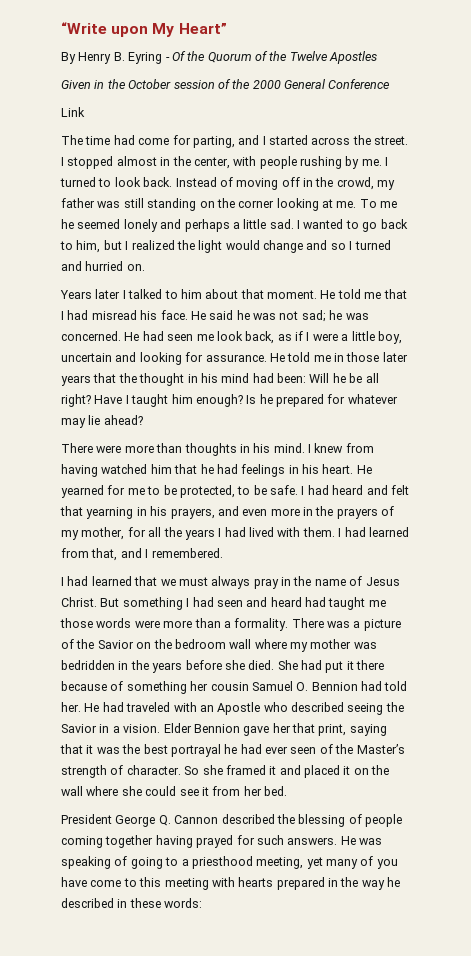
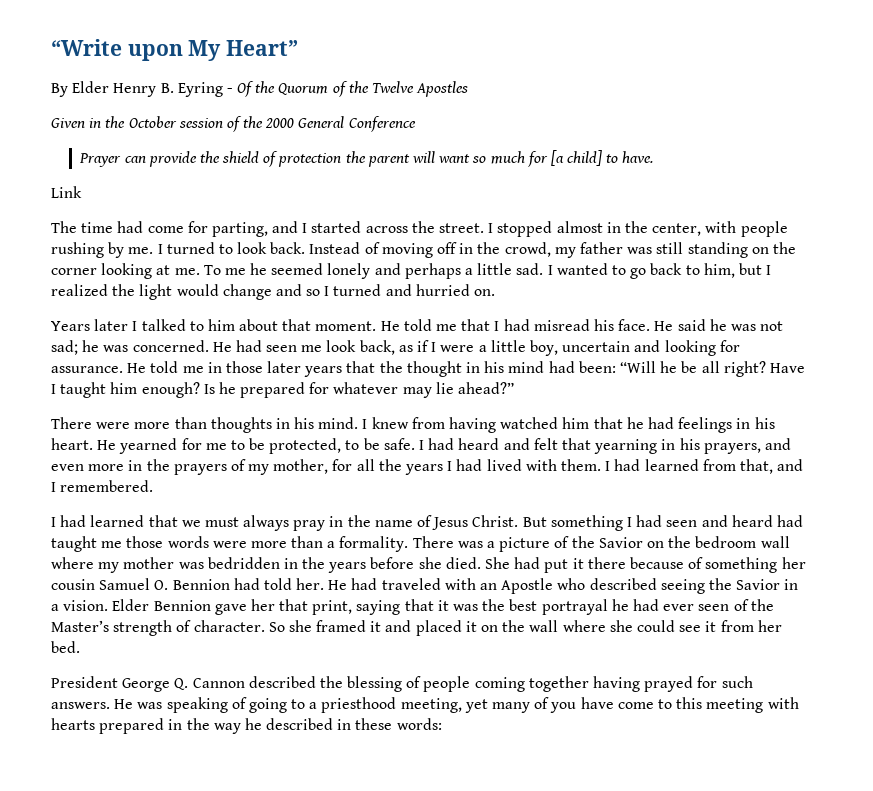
- By Henry B. Eyring - Of the Quorum of the Twelve Apostles
+ By Elder Henry B. Eyring - Of the Quorum of the Twelve Apostles
+ Prayer can provide the shield of protection the parent will want so much for [a child] to have.
- He told me in those later years that the thought in his mind had been: Will he be all right?
+ He told me in those later years that the thought in his mind had been: “Will he be all right?
- Is he prepared for whatever may lie ahead?
+ Is he prepared for whatever may lie ahead?”

